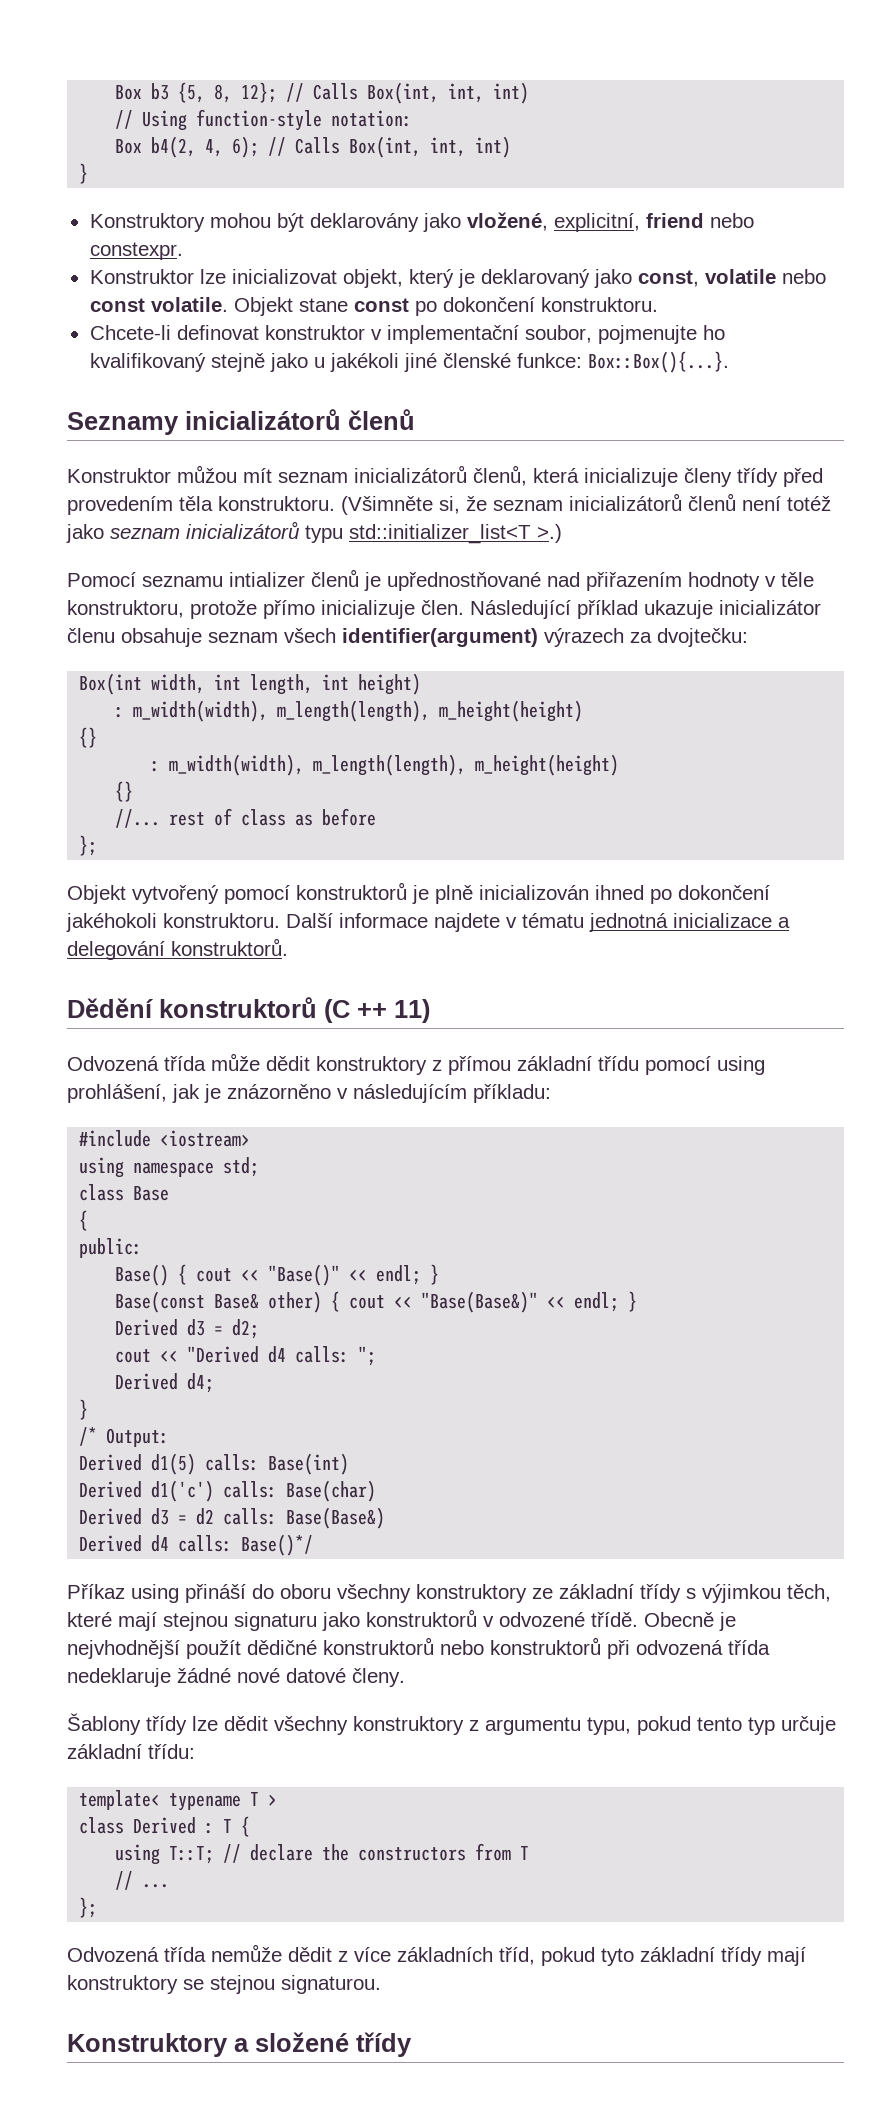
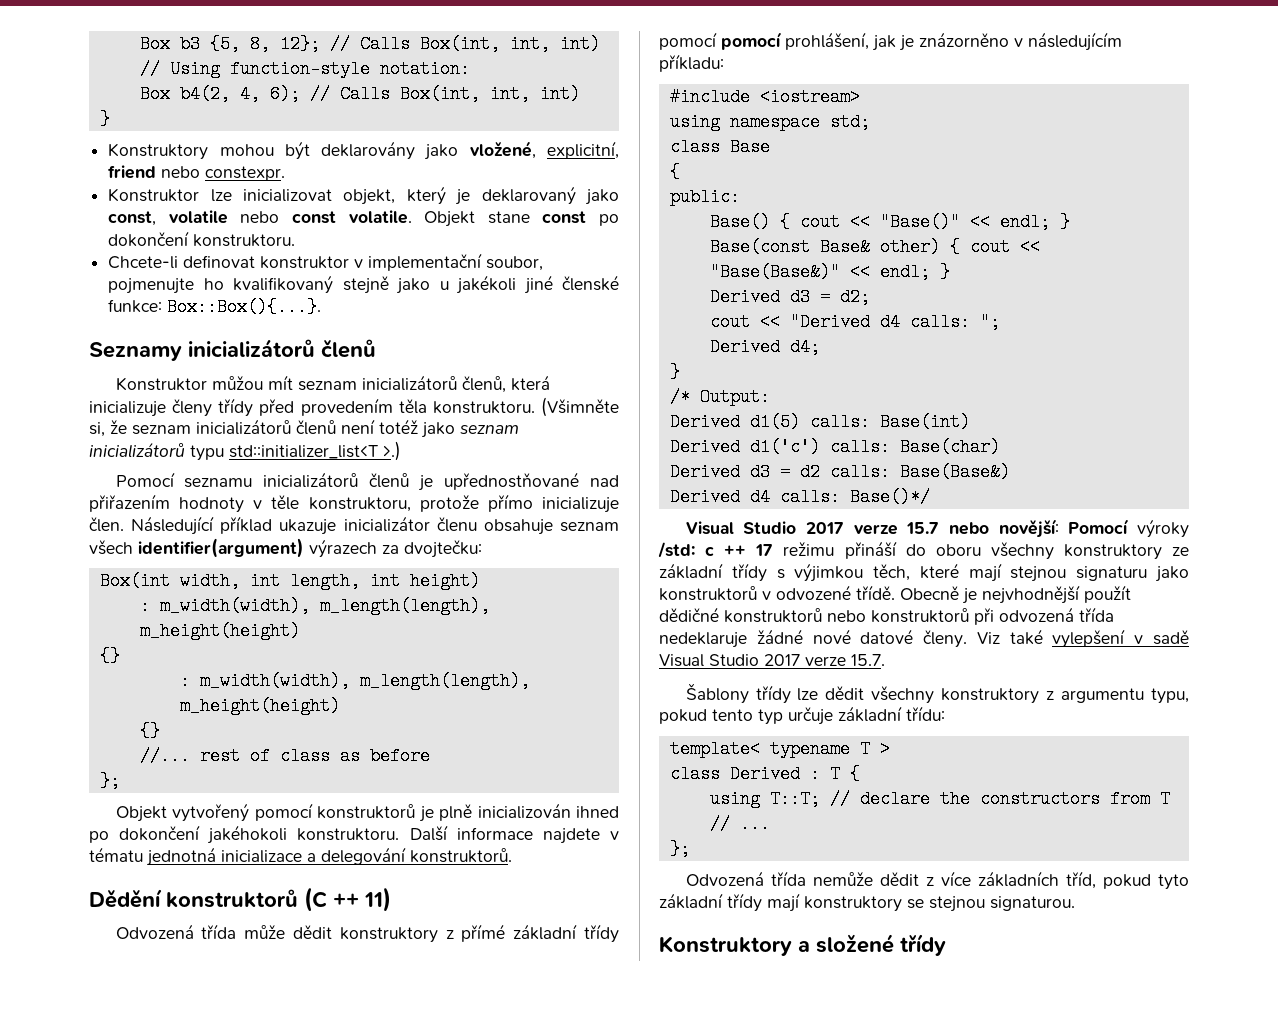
- Pomocí seznamu intializer členů je upřednostňované nad přiřazením hodnoty v těle konstruktoru, protože přímo inicializuje člen.
+ Pomocí seznamu inicializátorů členů je upřednostňované nad přiřazením hodnoty v těle konstruktoru, protože přímo inicializuje člen.
- Odvozená třída může dědit konstruktory z přímou základní třídu pomocí using prohlášení, jak je znázorněno v následujícím příkladu:
+ Odvozená třída může dědit konstruktory z přímé základní třídy pomocí pomocí prohlášení, jak je znázorněno v následujícím příkladu:
- Příkaz using přináší do oboru všechny konstruktory ze základní třídy s výjimkou těch, které mají stejnou signaturu jako konstruktorů v odvozené třídě.
+ Visual Studio 2017 verze 15.7 nebo novější: Pomocí výroky /std: c ++ 17 režimu přináší do oboru všechny konstruktory ze základní třídy s výjimkou těch, které mají stejnou signaturu jako konstruktorů v odvozené třídě.
+ Viz také vylepšení v sadě Visual Studio 2017 verze 15.7.

